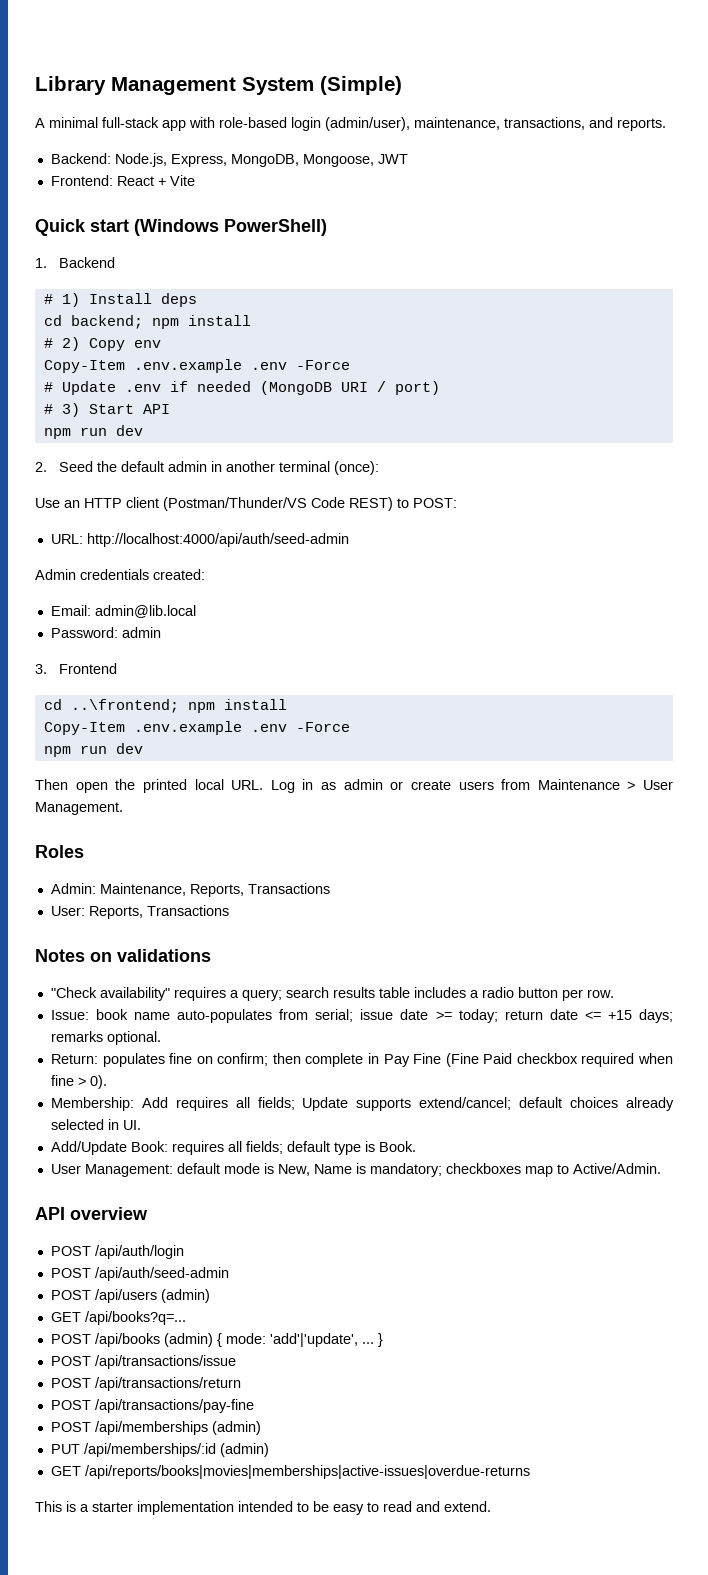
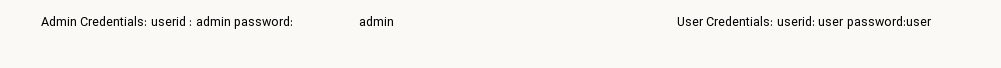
- Library Management System (Simple)
- A minimal full‑stack app with role‑based login (admin/user), maintenance, transactions, and reports.
- Backend: Node.js, Express, MongoDB, Mongoose, JWT
- Frontend: React + Vite
- Quick start (Windows PowerShell)
- 1. Backend
- # 1) Install deps
- cd backend; npm install
- # 2) Copy env
- Copy-Item .env.example .env -Force
- # Update .env if needed (MongoDB URI / port)
- # 3) Start API
- npm run dev
- 2. Seed the default admin in another terminal (once):
- Use an HTTP client (Postman/Thunder/VS Code REST) to POST:
- URL: http://localhost:4000/api/auth/seed-admin
- Admin credentials created:
- Email: admin@lib.local
- Password: admin
- 3. Frontend
- cd ..\frontend; npm install
- Copy-Item .env.example .env -Force
- npm run dev
- Then open the printed local URL. Log in as admin or create users from Maintenance > User Management.
- Roles
- Admin: Maintenance, Reports, Transactions
- User: Reports, Transactions
- Notes on validations
- "Check availability" requires a query; search results table includes a radio button per row.
- Issue: book name auto-populates from serial; issue date >= today; return date <= +15 days; remarks optional.
- Return: populates fine on confirm; then complete in Pay Fine (Fine Paid checkbox required when fine > 0).
- Membership: Add requires all fields; Update supports extend/cancel; default choices already selected in UI.
- Add/Update Book: requires all fields; default type is Book.
- User Management: default mode is New, Name is mandatory; checkboxes map to Active/Admin.
- API overview
- POST /api/auth/login
- POST /api/auth/seed-admin
- POST /api/users (admin)
- GET /api/books?q=...
- POST /api/books (admin) { mode: 'add'|'update', ... }
- POST /api/transactions/issue
- POST /api/transactions/return
- POST /api/transactions/pay-fine
- POST /api/memberships (admin)
- PUT /api/memberships/:id (admin)
- GET /api/reports/books|movies|memberships|active-issues|overdue-returns
- This is a starter implementation intended to be easy to read and extend.
+ Admin Credentials: userid : admin password: admin
+ User Credentials: userid: user password:user

